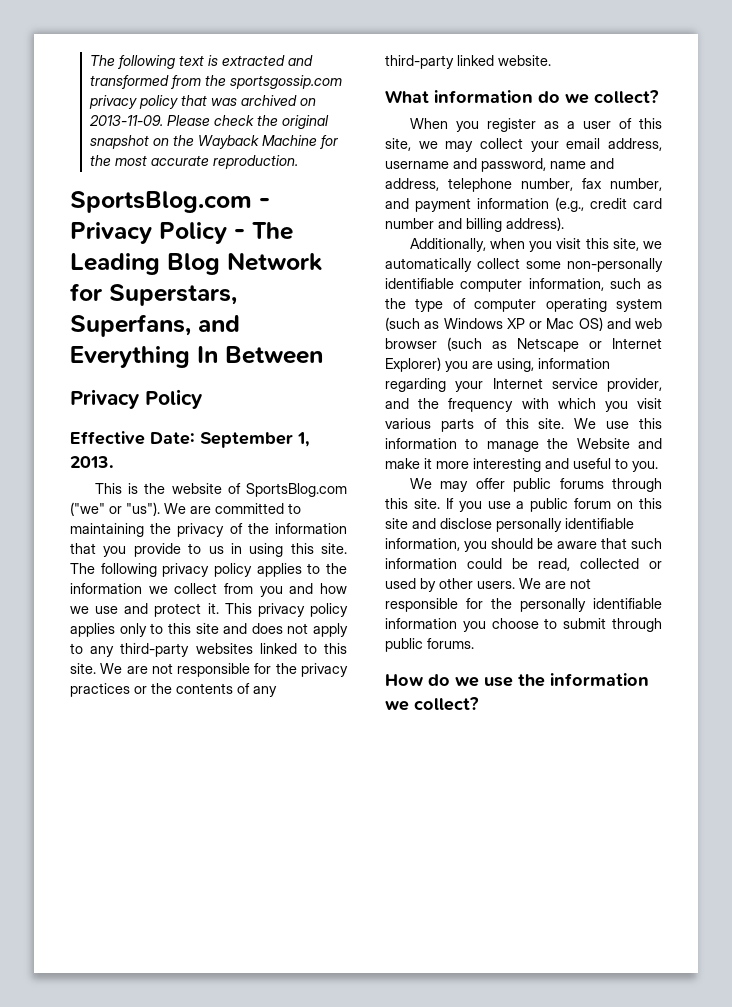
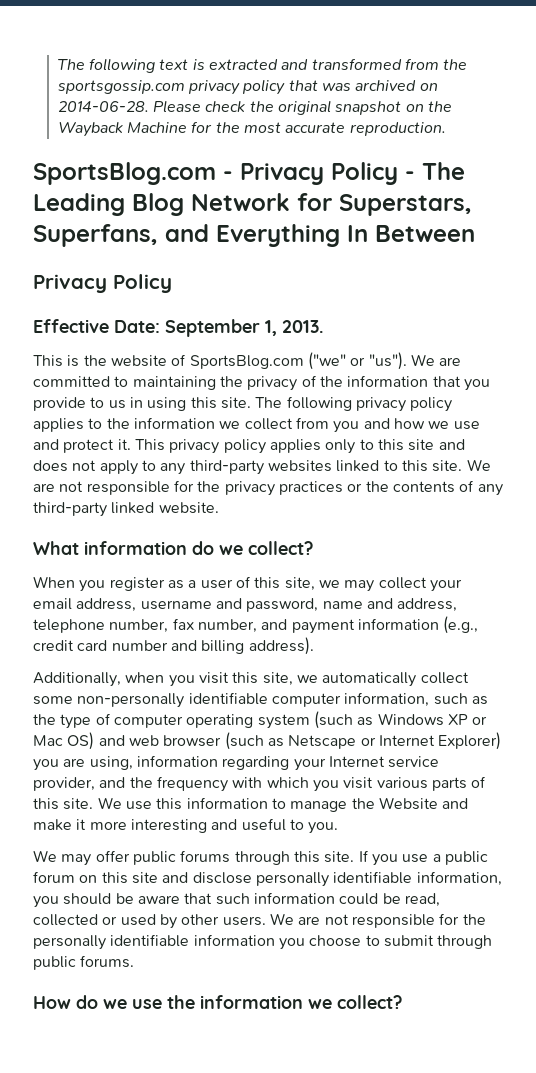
- The following text is extracted and transformed from the sportsgossip.com privacy policy that was archived on 2013-11-09.
+ The following text is extracted and transformed from the sportsgossip.com privacy policy that was archived on 2014-06-28.

